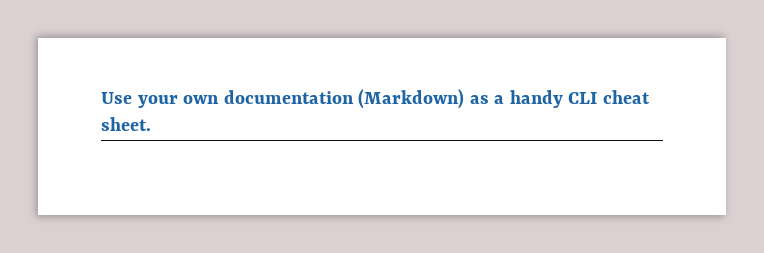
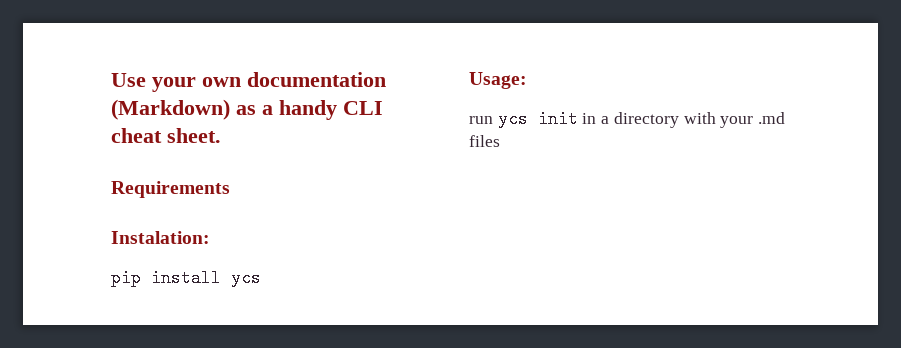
+ Requirements
+ Instalation:
+ pip install ycs
+ Usage:
+ run ycs init in a directory with your .md files

